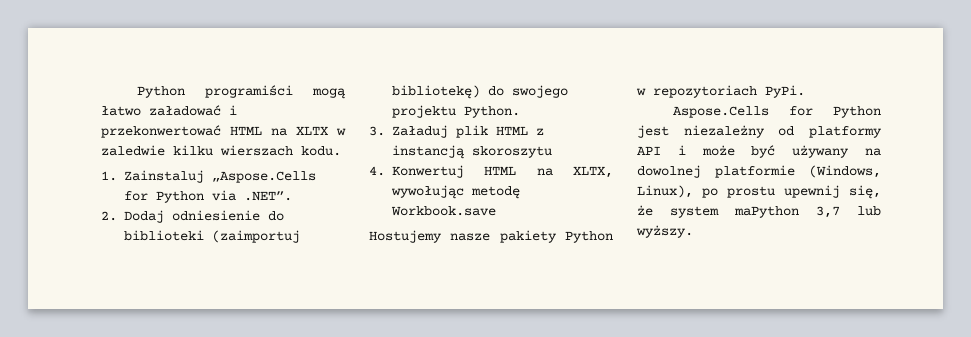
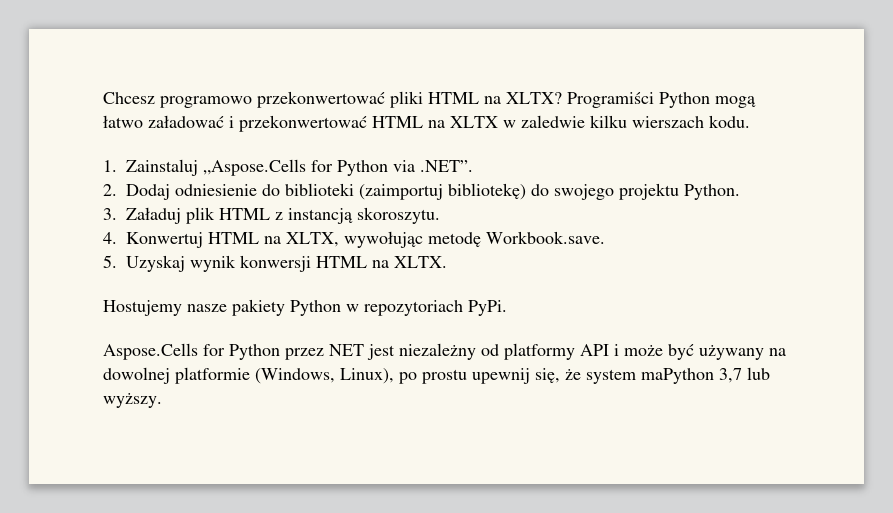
- Python programiści mogą łatwo załadować i przekonwertować HTML na XLTX w zaledwie kilku wierszach kodu.
+ Chcesz programowo przekonwertować pliki HTML na XLTX? Programiści Python mogą łatwo załadować i przekonwertować HTML na XLTX w zaledwie kilku wierszach kodu.
- 3. Załaduj plik HTML z instancją skoroszytu
+ 3. Załaduj plik HTML z instancją skoroszytu.
- 4. Konwertuj HTML na XLTX, wywołując metodę Workbook.save
+ 4. Konwertuj HTML na XLTX, wywołując metodę Workbook.save.
+ 5. Uzyskaj wynik konwersji HTML na XLTX.
- Aspose.Cells for Python jest niezależny od platformy API i może być używany na dowolnej platformie (Windows, Linux), po prostu upewnij się, że system maPython 3,7 lub wyższy.
+ Aspose.Cells for Python przez NET jest niezależny od platformy API i może być używany na dowolnej platformie (Windows, Linux), po prostu upewnij się, że system maPython 3,7 lub wyższy.

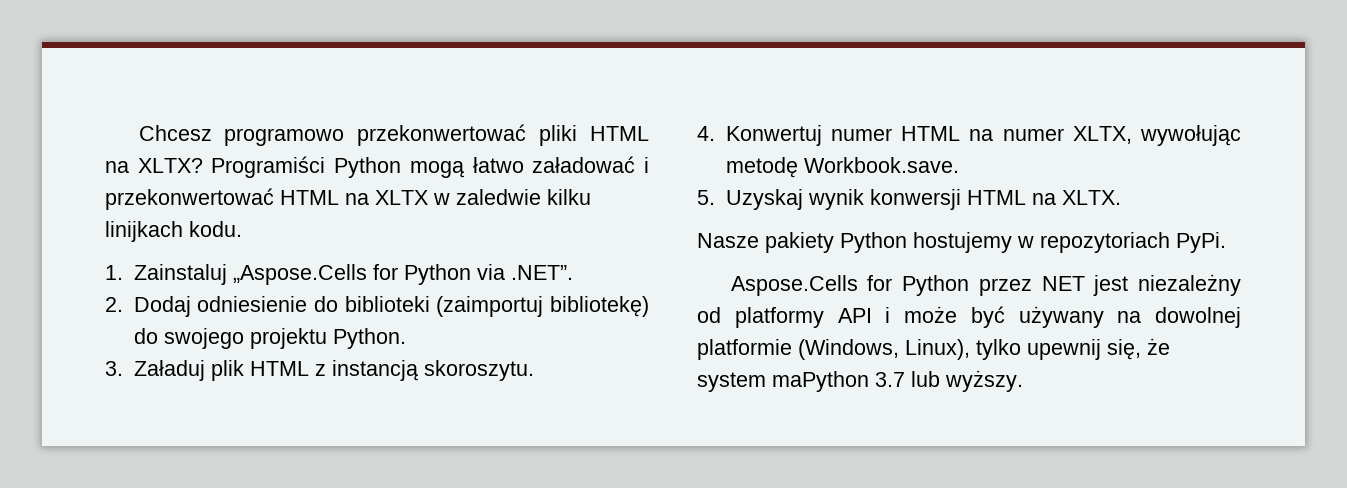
- Programiści Python mogą łatwo załadować i przekonwertować HTML na XLTX w zaledwie kilku wierszach kodu.
+ Programiści Python mogą łatwo załadować i przekonwertować HTML na XLTX w zaledwie kilku linijkach kodu.
- 4. Konwertuj HTML na XLTX, wywołując metodę Workbook.save.
+ 4. Konwertuj numer HTML na numer XLTX, wywołując metodę Workbook.save.
- Hostujemy nasze pakiety Python w repozytoriach PyPi.
+ Nasze pakiety Python hostujemy w repozytoriach PyPi.
- Aspose.Cells for Python przez NET jest niezależny od platformy API i może być używany na dowolnej platformie (Windows, Linux), po prostu upewnij się, że system maPython 3,7 lub wyższy.
+ Aspose.Cells for Python przez NET jest niezależny od platformy API i może być używany na dowolnej platformie (Windows, Linux), tylko upewnij się, że system maPython 3.7 lub wyższy.

